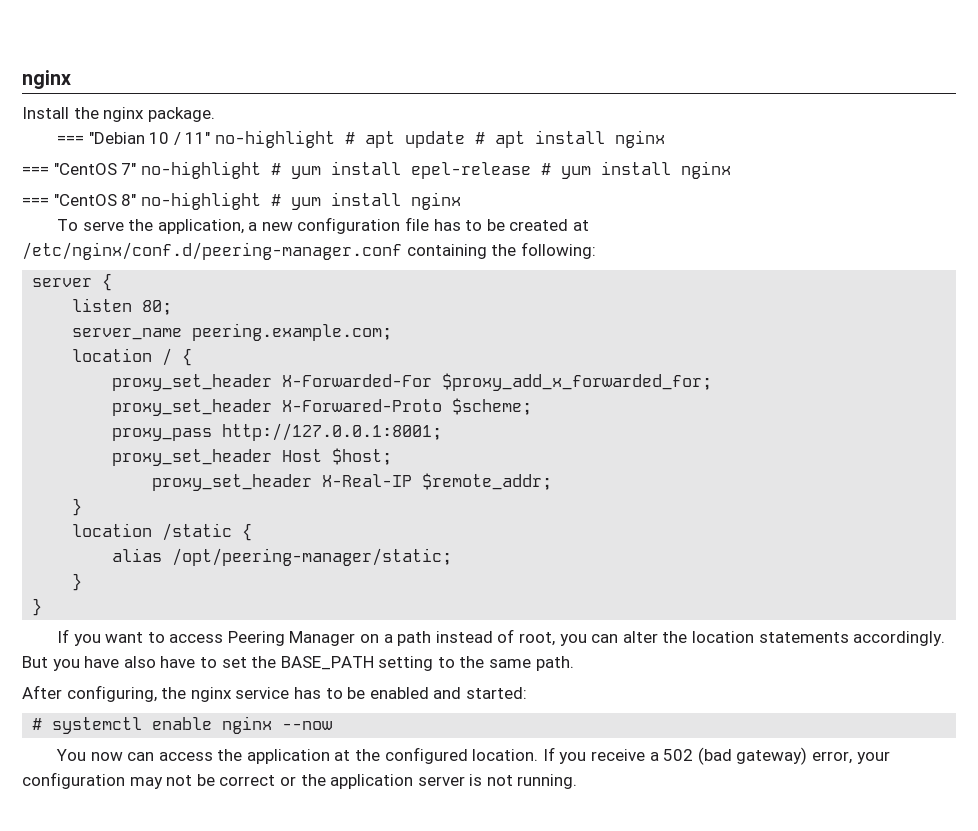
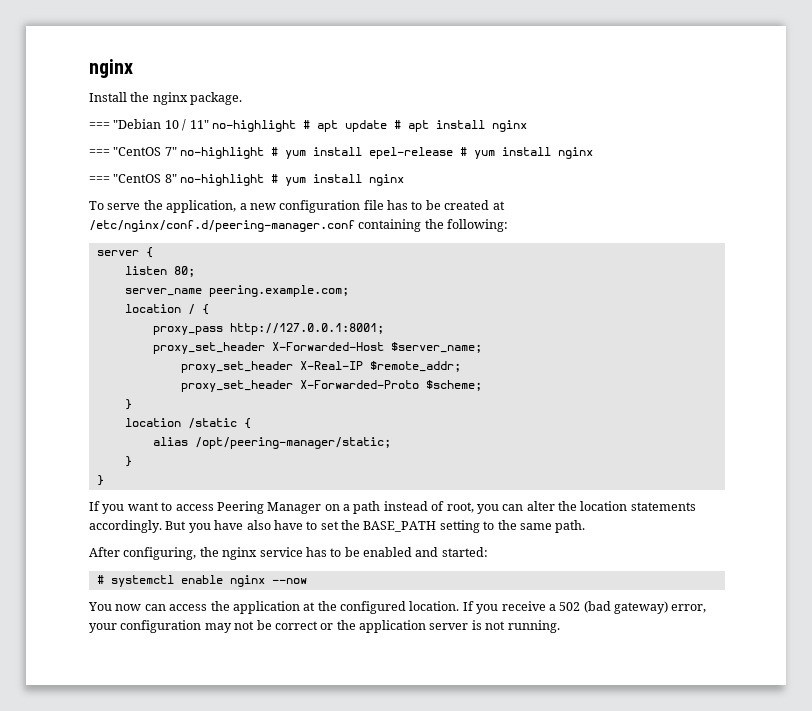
- proxy_set_header X-Forwarded-For $proxy_add_x_forwarded_for;
- proxy_set_header X-Forwared-Proto $scheme;
- proxy_set_header Host $host;
+ proxy_set_header X-Forwarded-Host $server_name;
+ proxy_set_header X-Forwarded-Proto $scheme;

